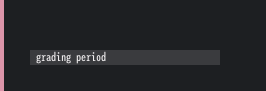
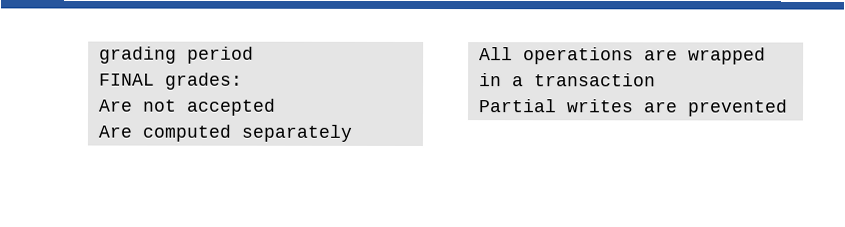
+ FINAL grades:
+ Are not accepted
+ Are computed separately
+ All operations are wrapped in a transaction
+ Partial writes are prevented

